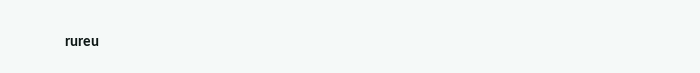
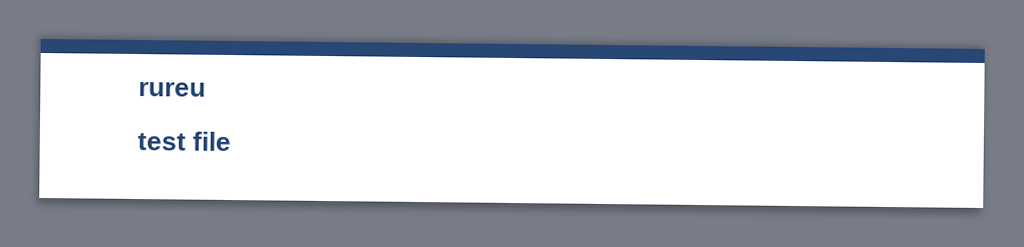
+ test file

